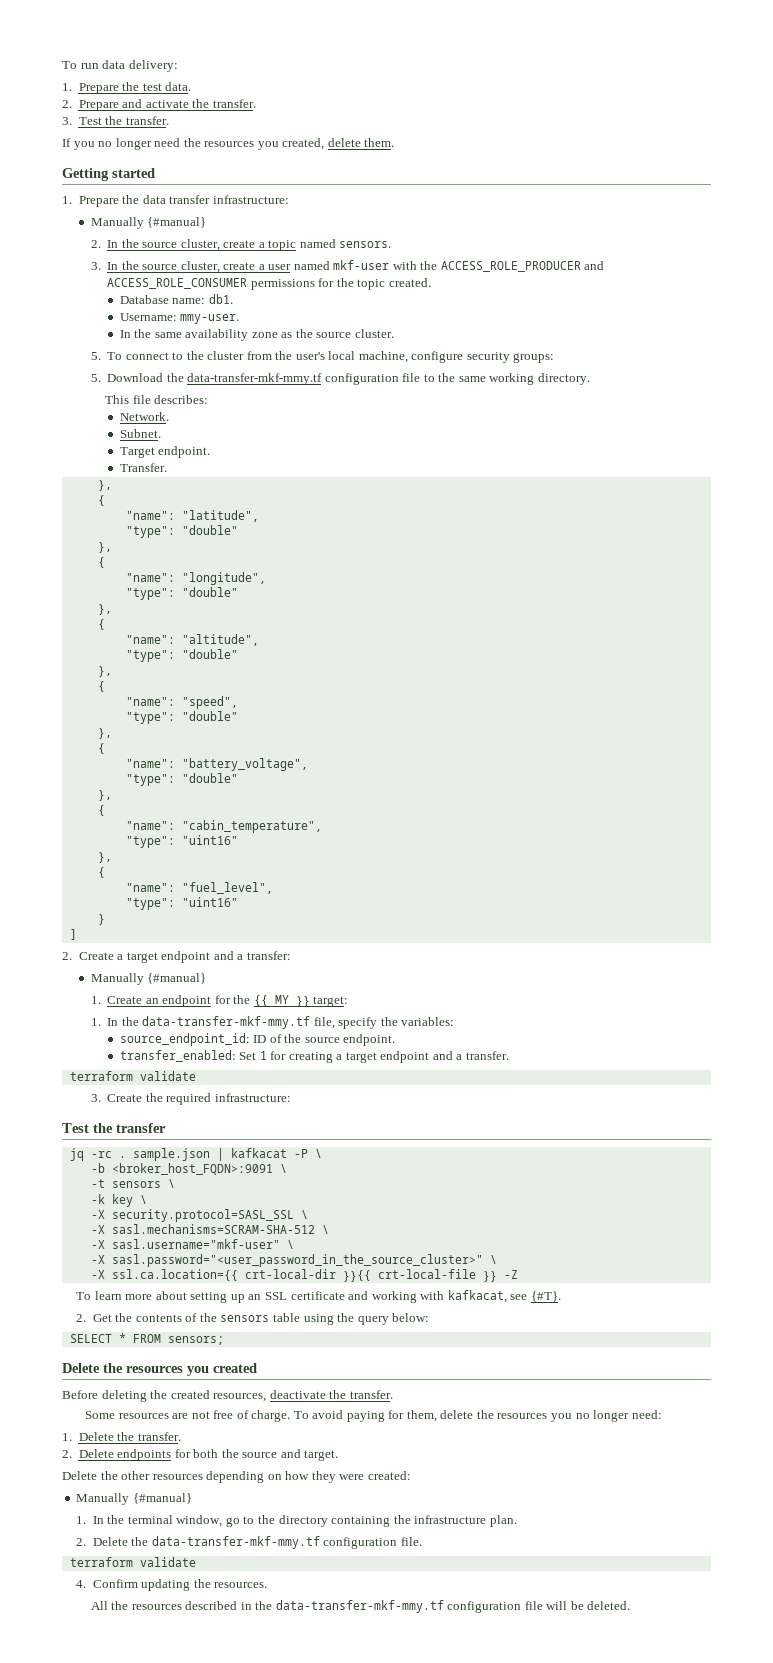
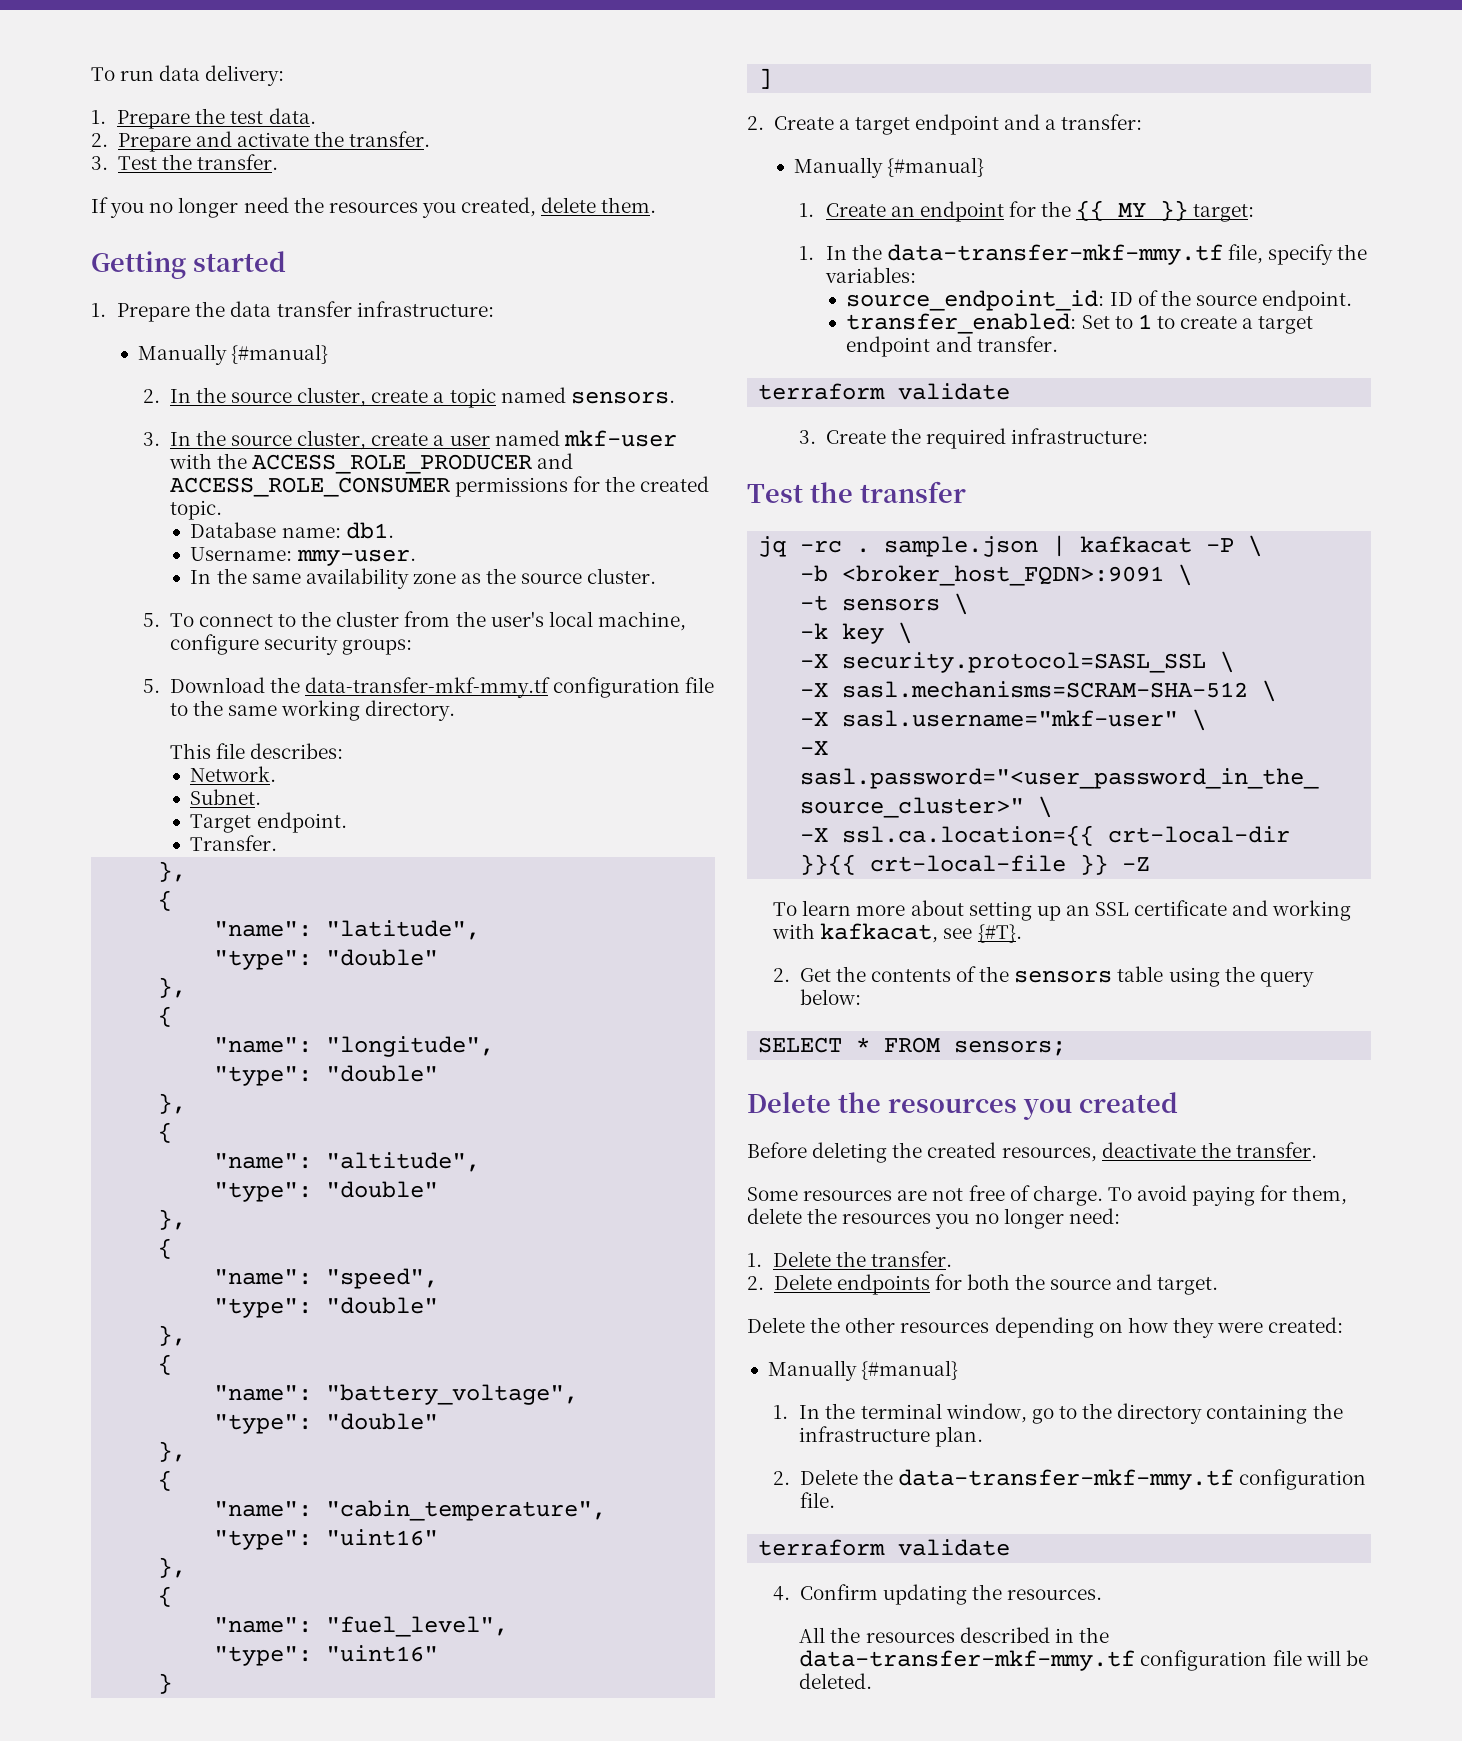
- 3. In the source cluster, create a user named mkf-user with the ACCESS_ROLE_PRODUCER and ACCESS_ROLE_CONSUMER permissions for the topic created.
+ 3. In the source cluster, create a user named mkf-user with the ACCESS_ROLE_PRODUCER and ACCESS_ROLE_CONSUMER permissions for the created topic.
- transfer_enabled: Set 1 for creating a target endpoint and a transfer.
+ transfer_enabled: Set to 1 to create a target endpoint and transfer.

